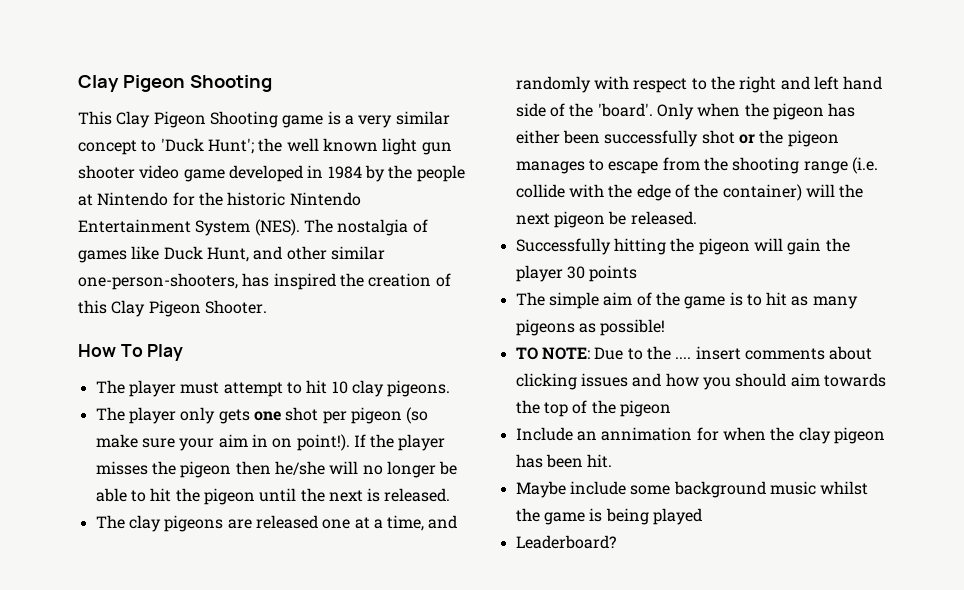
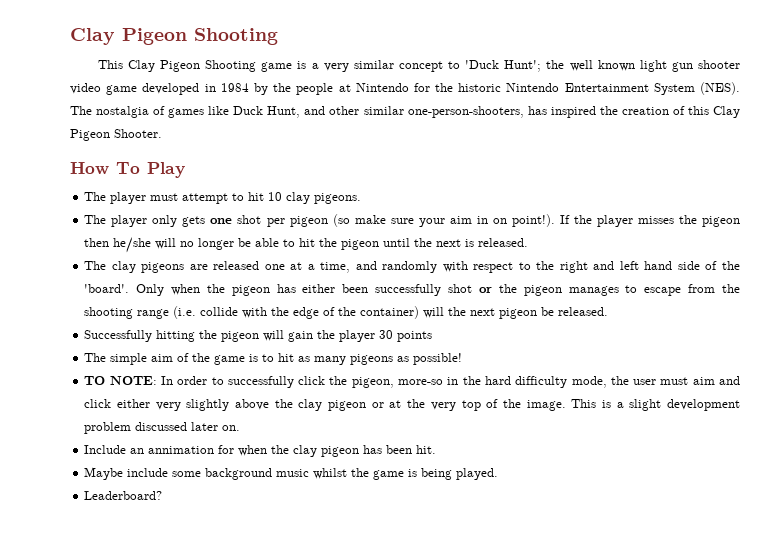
- TO NOTE: Due to the .... insert comments about clicking issues and how you should aim towards the top of the pigeon
+ TO NOTE: In order to successfully click the pigeon, more-so in the hard difficulty mode, the user must aim and click either very slightly above the clay pigeon or at the very top of the image. This is a slight development problem discussed later on.
- Maybe include some background music whilst the game is being played
+ Maybe include some background music whilst the game is being played.

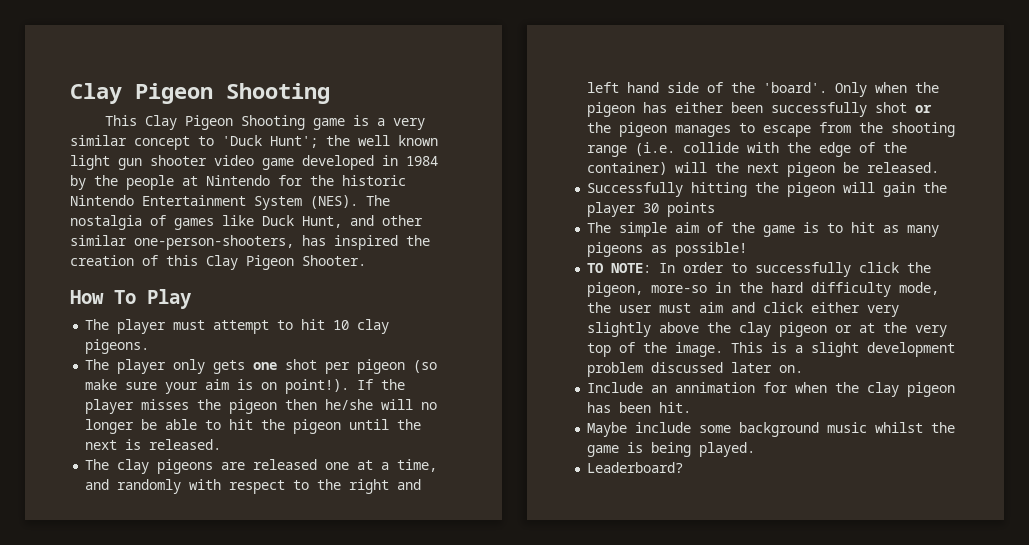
- The player only gets one shot per pigeon (so make sure your aim in on point!).
+ The player only gets one shot per pigeon (so make sure your aim is on point!).

